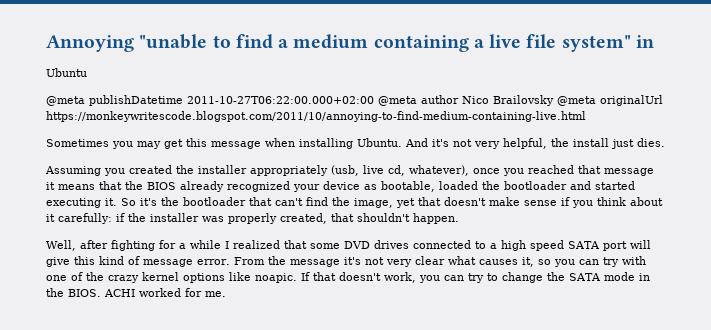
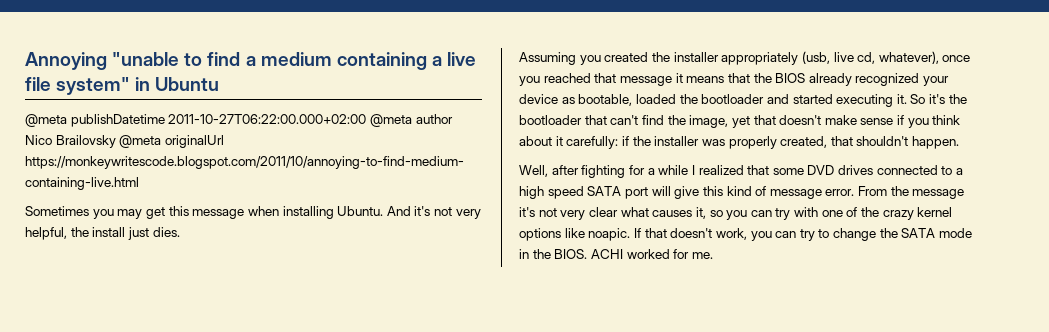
- Annoying "unable to find a medium containing a live file system" in
- Ubuntu
+ Annoying "unable to find a medium containing a live file system" in Ubuntu

